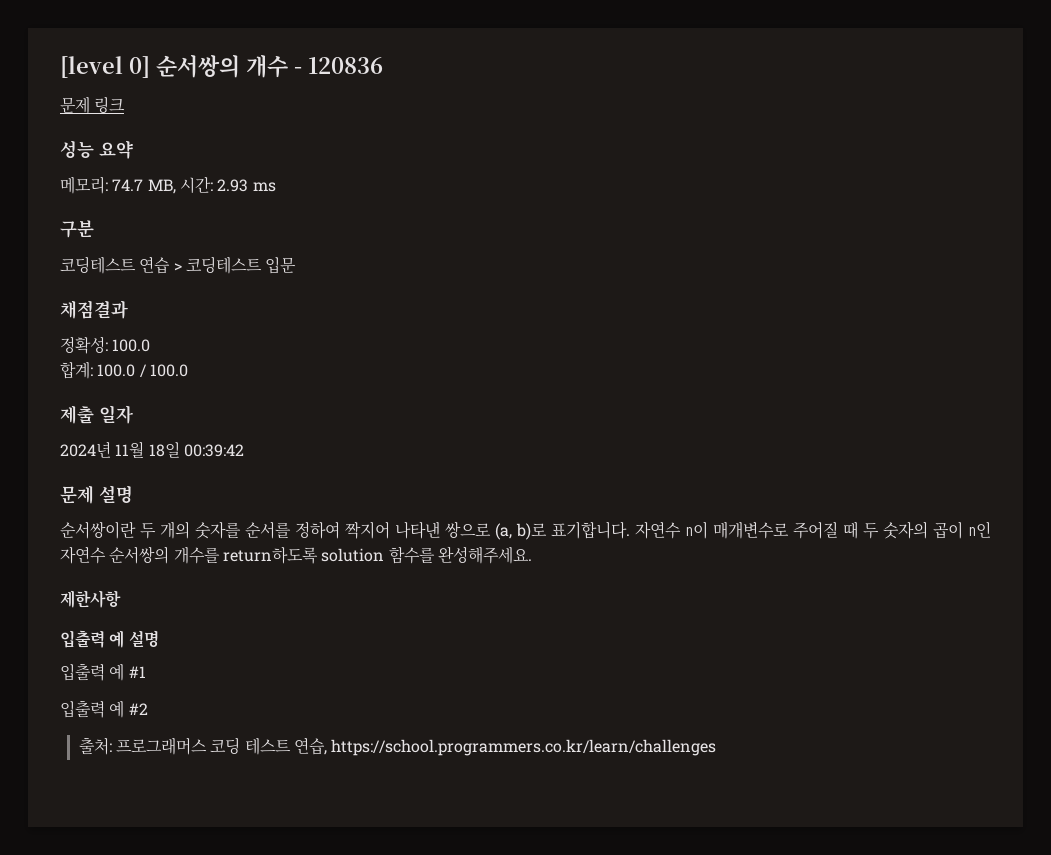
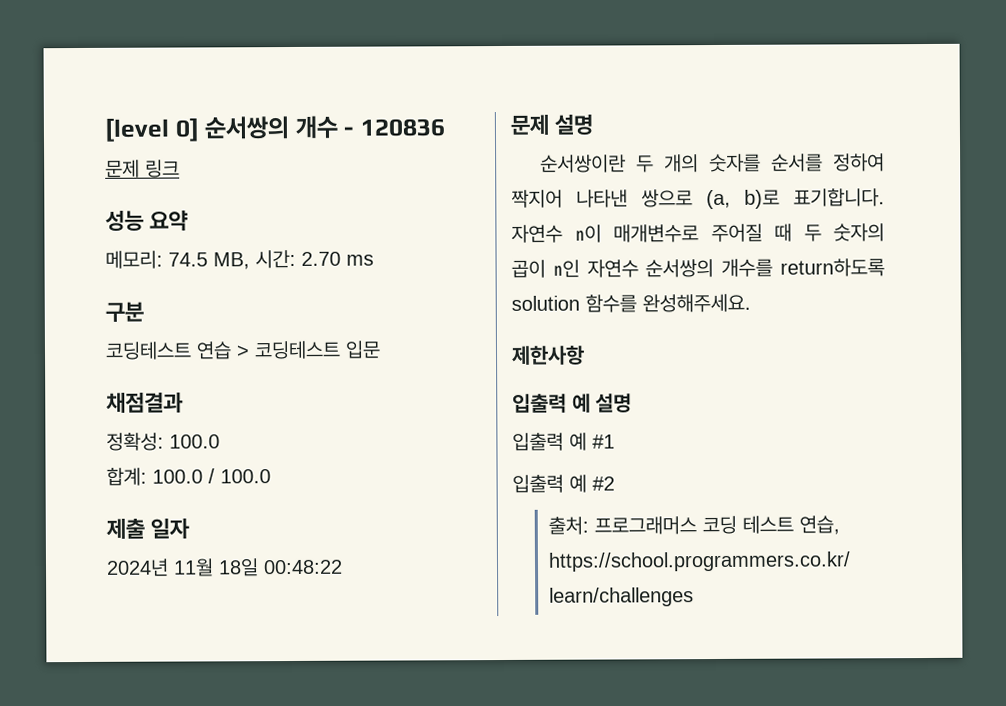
- 메모리: 74.7 MB, 시간: 2.93 ms
+ 메모리: 74.5 MB, 시간: 2.70 ms
- 2024년 11월 18일 00:39:42
+ 2024년 11월 18일 00:48:22

